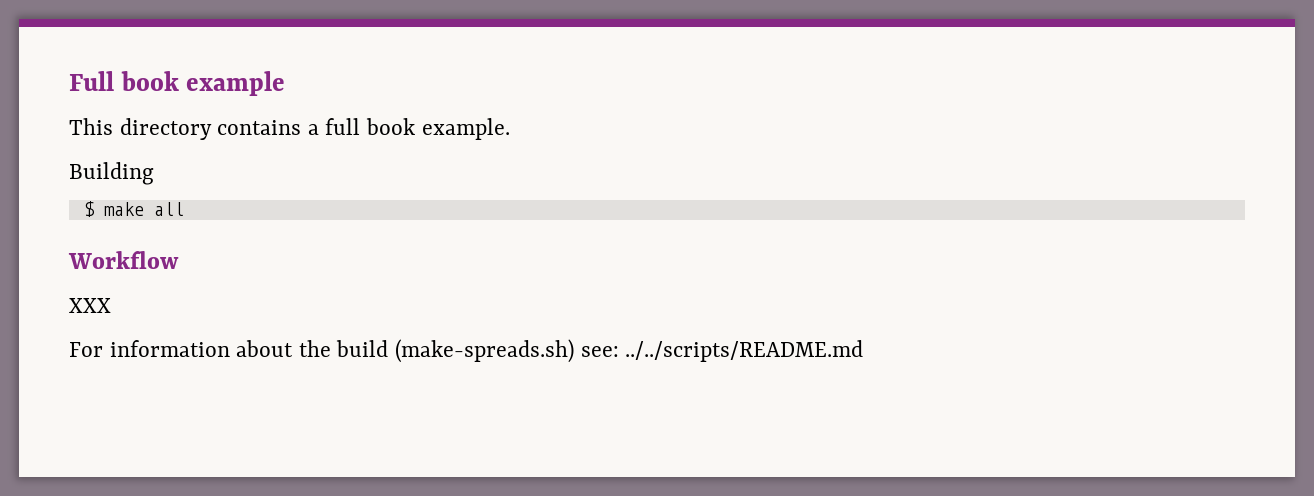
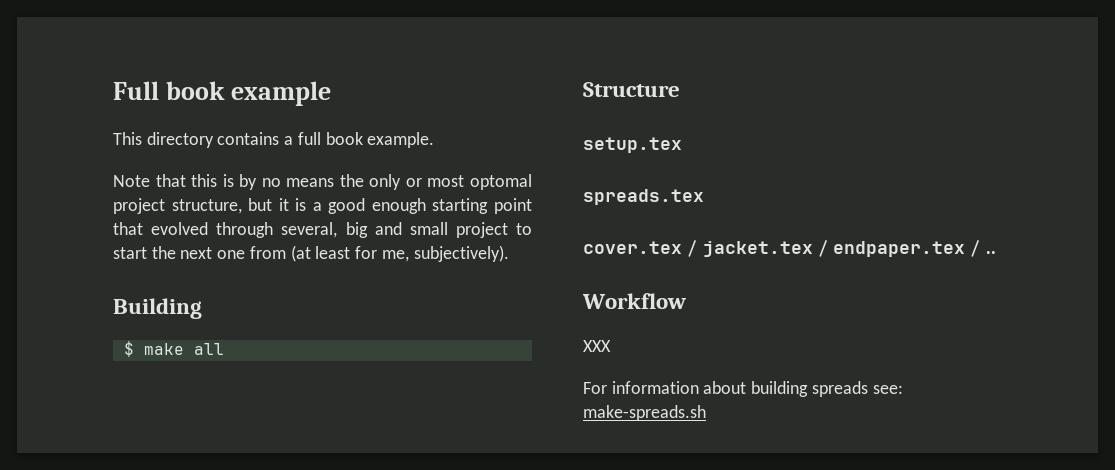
+ Note that this is by no means the only or most optomal project structure, but it is a good enough starting point that evolved through several, big and small project to start the next one from (at least for me, subjectively).
  Building
  $ make all
+ Structure
+ setup.tex
+ spreads.tex
+ cover.tex / jacket.tex / endpaper.tex / ..
- For information about the build (make-spreads.sh) see: ../../scripts/README.md
+ For information about building spreads see: make-spreads.sh

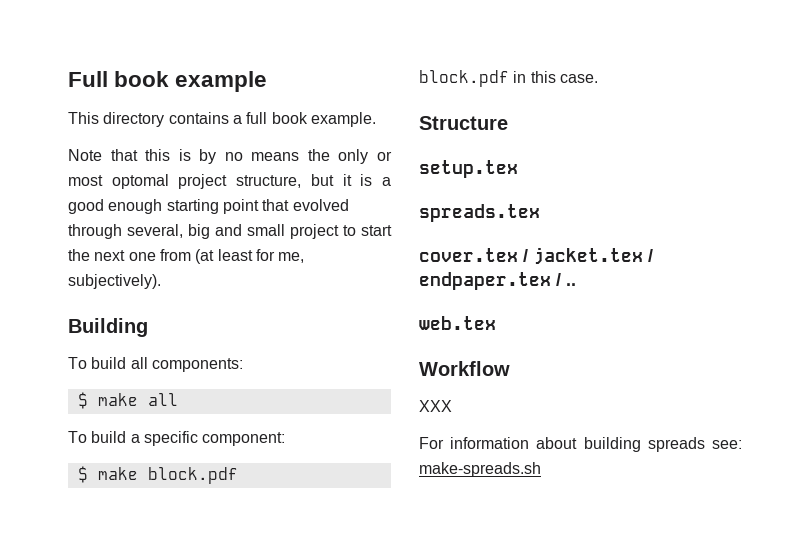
+ To build all components:
+ To build a specific component:
+ $ make block.pdf
+ block.pdf in this case.
+ web.tex

